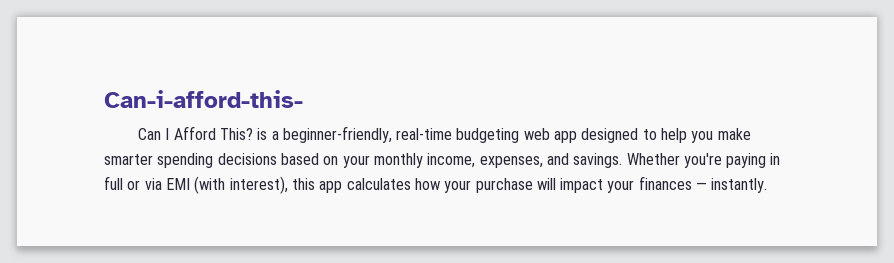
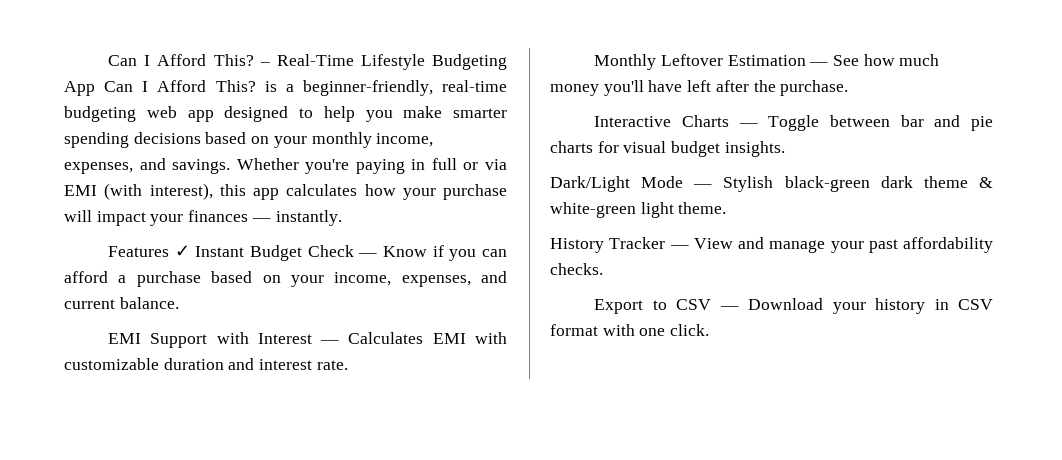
- Can-i-afford-this-
- Can I Afford This? is a beginner-friendly, real-time budgeting web app designed to help you make smarter spending decisions based on your monthly income, expenses, and savings.
+ Can I Afford This? – Real-Time Lifestyle Budgeting App Can I Afford This? is a beginner-friendly, real-time budgeting web app designed to help you make smarter spending decisions based on your monthly income, expenses, and savings.
+ Features ✓ Instant Budget Check — Know if you can afford a purchase based on your income, expenses, and current balance.
+ EMI Support with Interest — Calculates EMI with customizable duration and interest rate.
+ Monthly Leftover Estimation — See how much money you'll have left after the purchase.
+ Interactive Charts — Toggle between bar and pie charts for visual budget insights.
+ Dark/Light Mode — Stylish black-green dark theme & white-green light theme.
+ History Tracker — View and manage your past affordability checks.
+ Export to CSV — Download your history in CSV format with one click.

